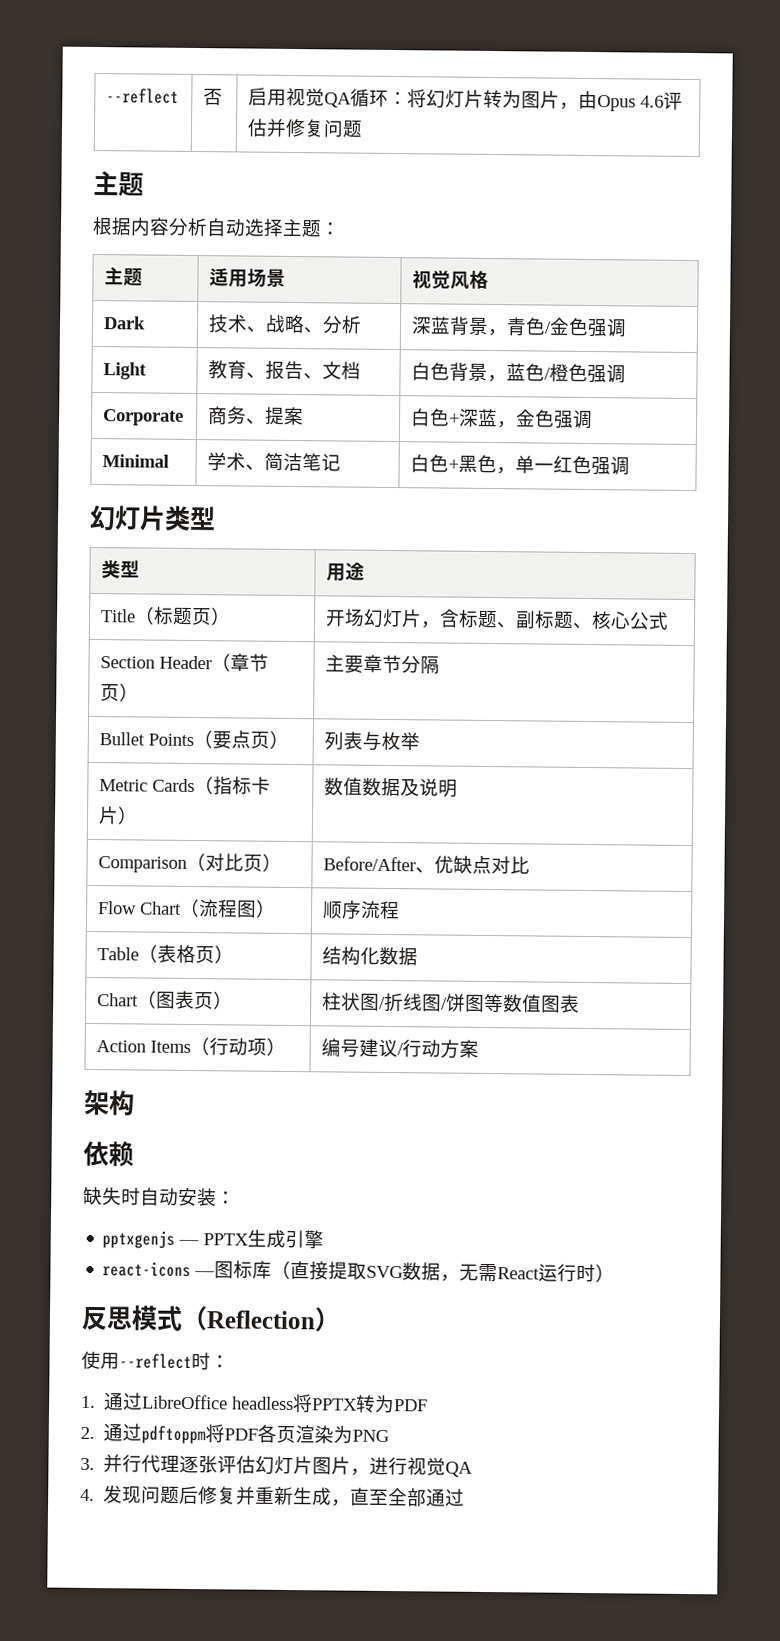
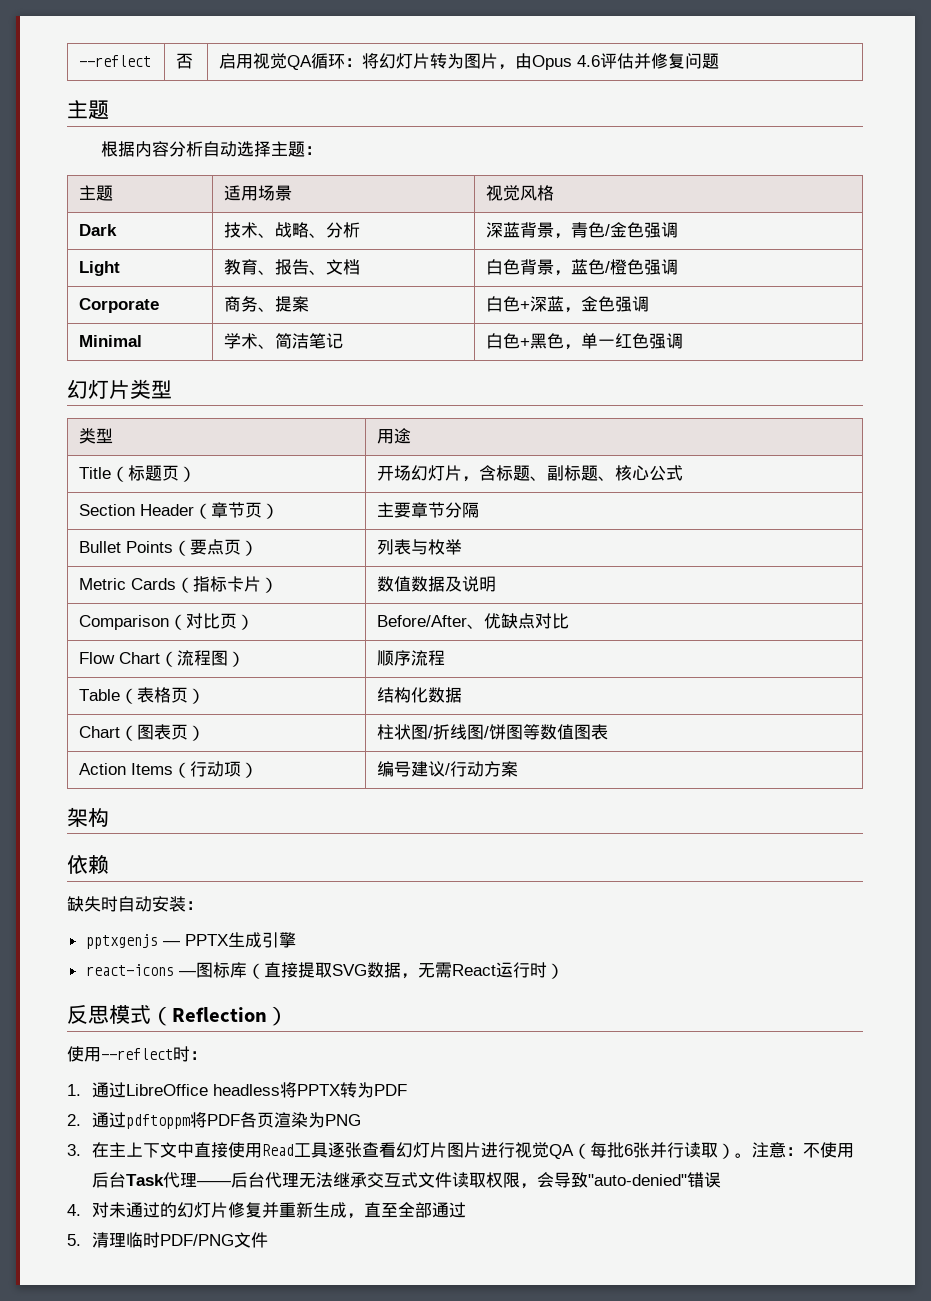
- 3.并行代理逐张评估幻灯片图片，进行视觉QA
- 4.发现问题后修复并重新生成，直至全部通过
+ 3.在主上下文中直接使用Read工具逐张查看幻灯片图片进行视觉QA（每批6张并行读取）。注意：不使用后台Task代理——后台代理无法继承交互式文件读取权限，会导致"auto-denied"错误
+ 4.对未通过的幻灯片修复并重新生成，直至全部通过
+ 5.清理临时PDF/PNG文件

